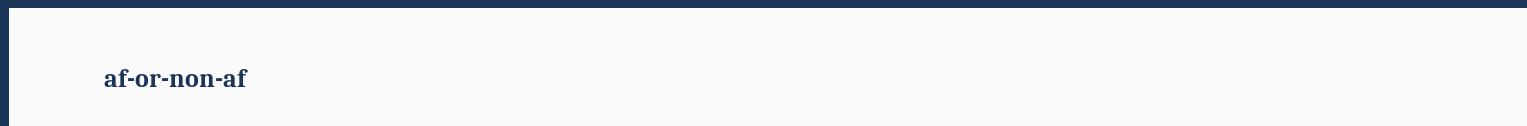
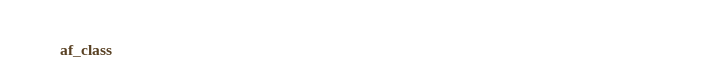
- af-or-non-af
+ af_class

